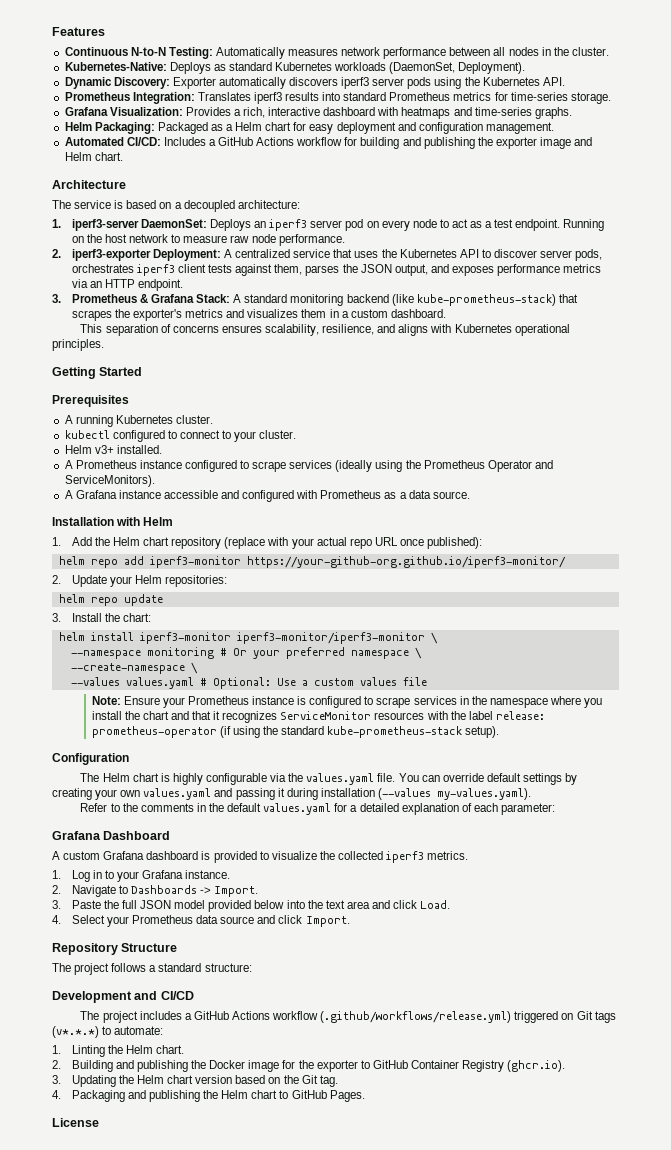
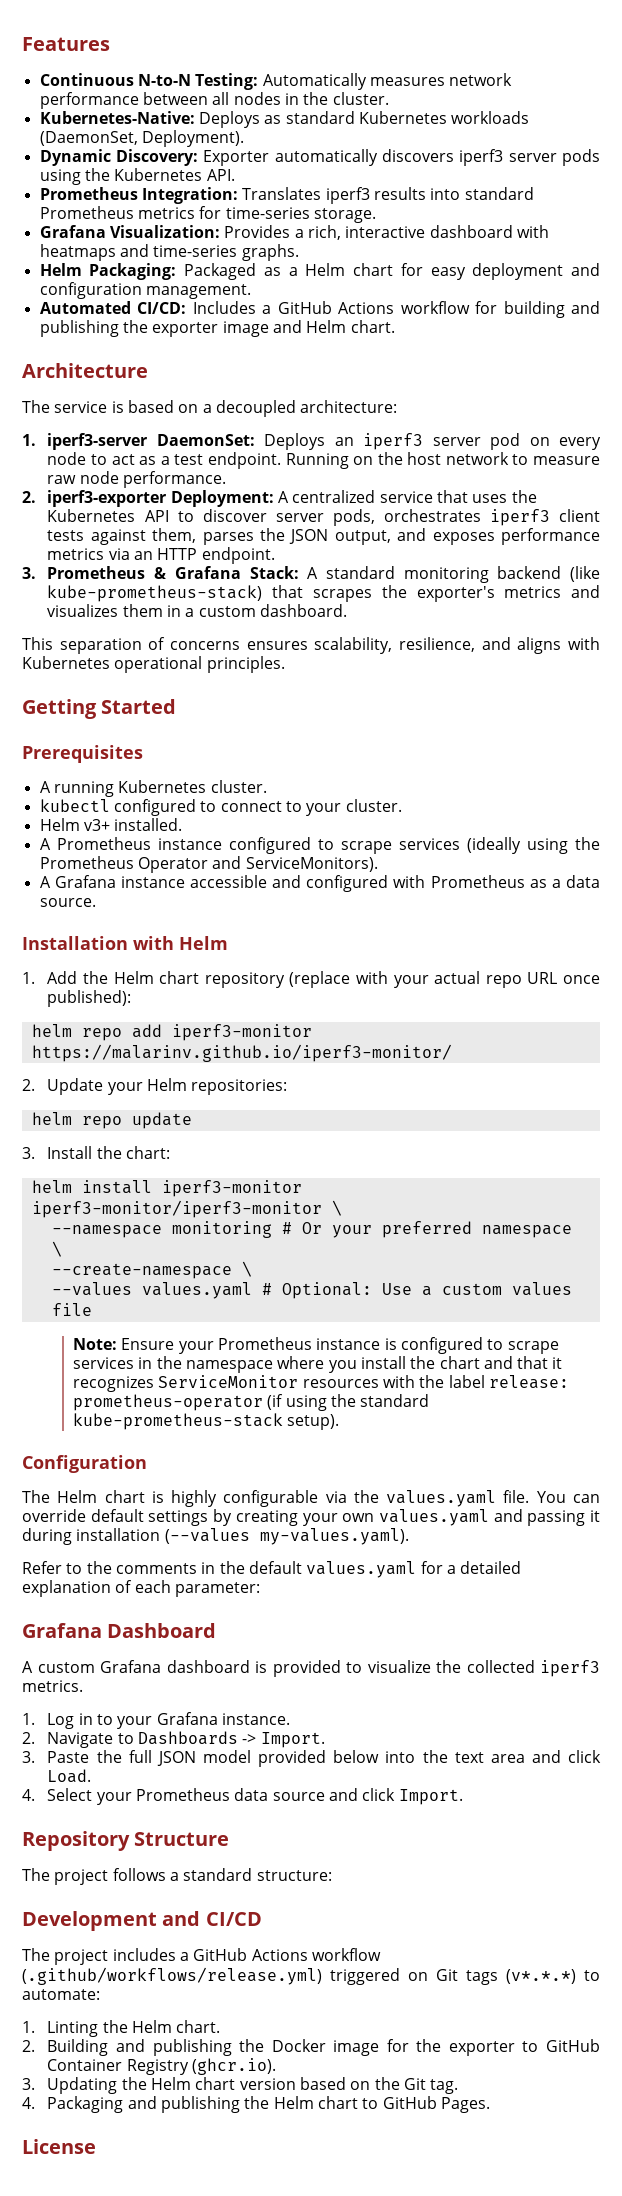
- helm repo add iperf3-monitor https://your-github-org.github.io/iperf3-monitor/
+ helm repo add iperf3-monitor https://malarinv.github.io/iperf3-monitor/

